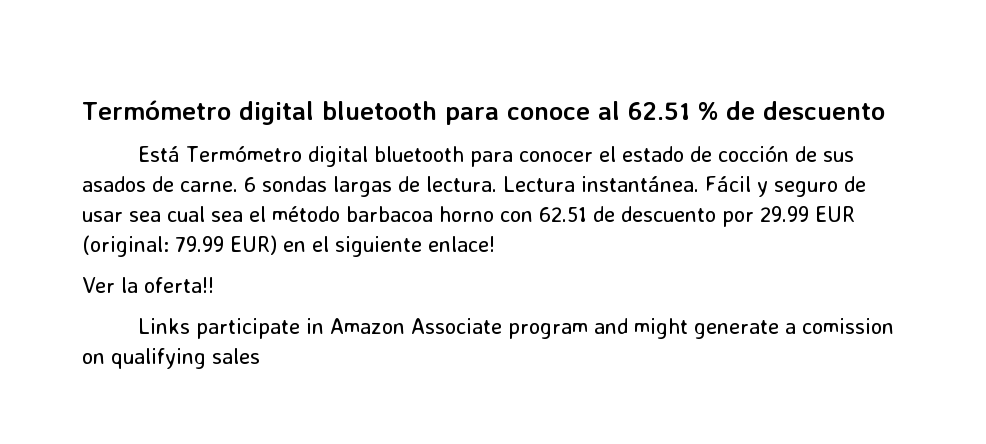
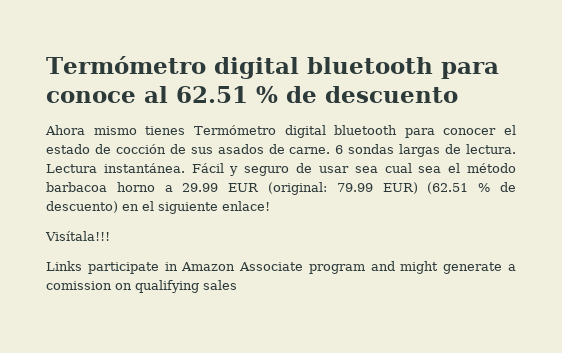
- Está Termómetro digital bluetooth para conocer el estado de cocción de sus asados de carne.
+ Ahora mismo tienes Termómetro digital bluetooth para conocer el estado de cocción de sus asados de carne.
- Fácil y seguro de usar sea cual sea el método barbacoa horno con 62.51 de descuento por 29.99 EUR (original: 79.99 EUR) en el siguiente enlace!
+ Fácil y seguro de usar sea cual sea el método barbacoa horno a 29.99 EUR (original: 79.99 EUR) (62.51 % de descuento) en el siguiente enlace!
- Ver la oferta!!
+ Visítala!!!

